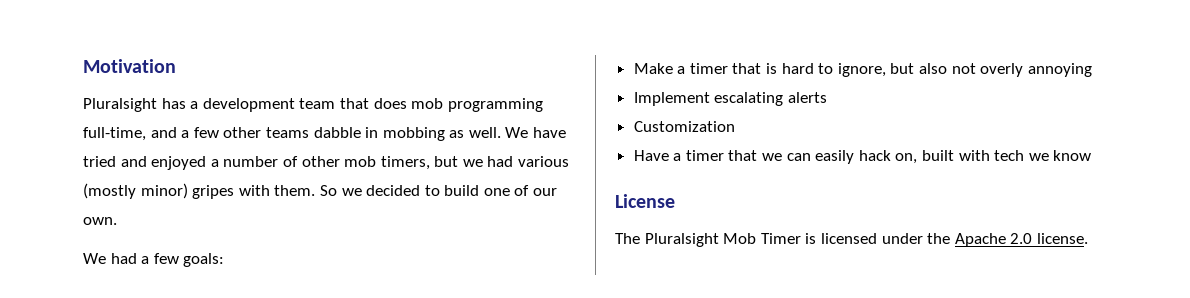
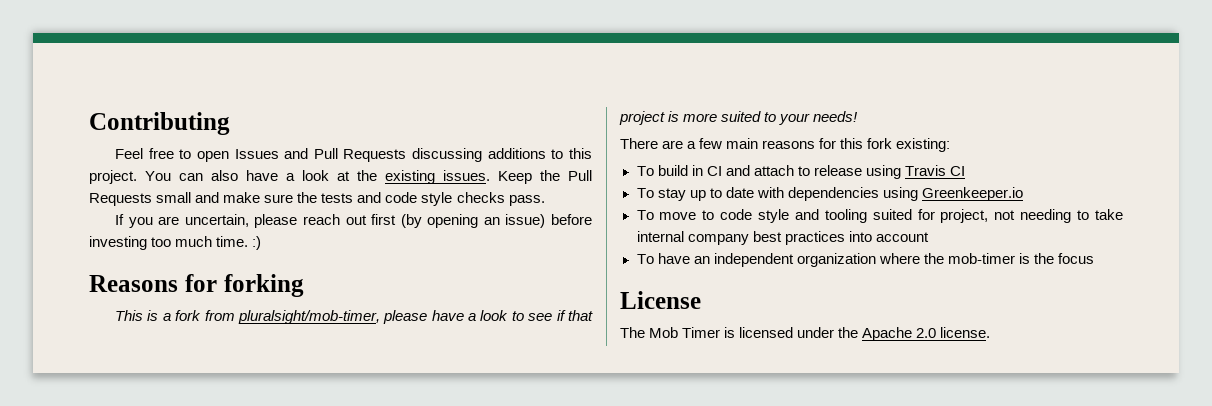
- Motivation
- Pluralsight has a development team that does mob programming full-time, and a few other teams dabble in mobbing as well. We have tried and enjoyed a number of other mob timers, but we had various (mostly minor) gripes with them. So we decided to build one of our own.
- We had a few goals:
- Make a timer that is hard to ignore, but also not overly annoying
- Implement escalating alerts
- Customization
- Have a timer that we can easily hack on, built with tech we know
+ Contributing
+ Feel free to open Issues and Pull Requests discussing additions to this project. You can also have a look at the existing issues. Keep the Pull Requests small and make sure the tests and code style checks pass.
+ If you are uncertain, please reach out first (by opening an issue) before investing too much time. :)
+ Reasons for forking
+ This is a fork from pluralsight/mob-timer, please have a look to see if that project is more suited to your needs!
+ There are a few main reasons for this fork existing:
+ To build in CI and attach to release using Travis CI
+ To stay up to date with dependencies using Greenkeeper.io
+ To move to code style and tooling suited for project, not needing to take internal company best practices into account
+ To have an independent organization where the mob-timer is the focus
- The Pluralsight Mob Timer is licensed under the Apache 2.0 license.
+ The Mob Timer is licensed under the Apache 2.0 license.

